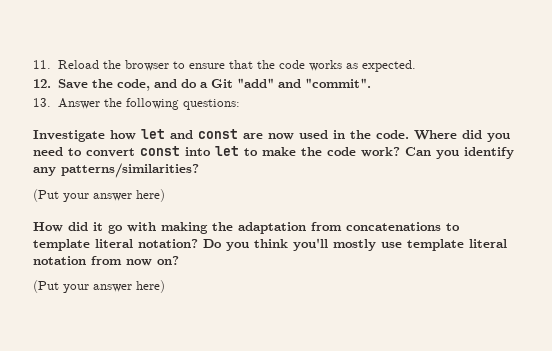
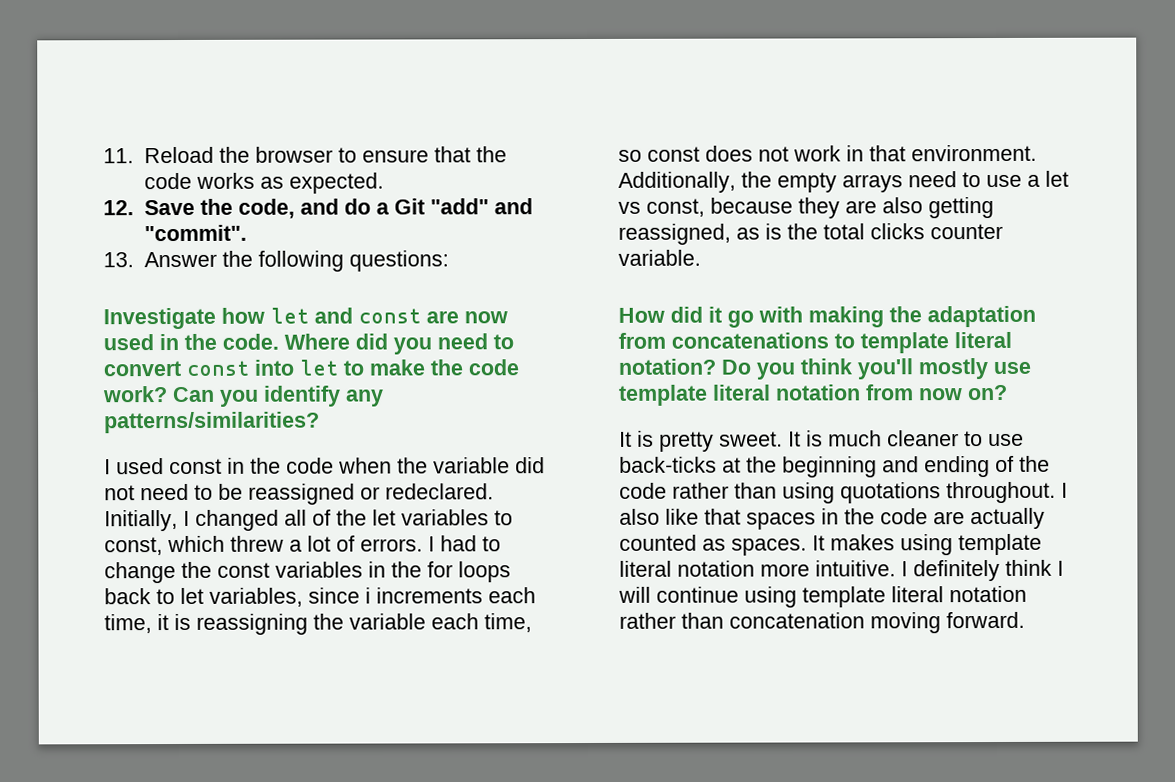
  Can you identify any patterns/similarities?
- (Put your answer here)
+ I used const in the code when the variable did not need to be reassigned or redeclared. Initially, I changed all of the let variables to const, which threw a lot of errors. I had to change the const variables in the for loops back to let variables, since i increments each time, it is reassigning the variable each time, so const does not work in that environment. Additionally, the empty arrays need to use a let vs const, because they are also getting reassigned, as is the total clicks counter variable.
  Do you think you'll mostly use template literal notation from now on?
- (Put your answer here)
+ It is pretty sweet. It is much cleaner to use back-ticks at the beginning and ending of the code rather than using quotations throughout. I also like that spaces in the code are actually counted as spaces. It makes using template literal notation more intuitive. I definitely think I will continue using template literal notation rather than concatenation moving forward.

